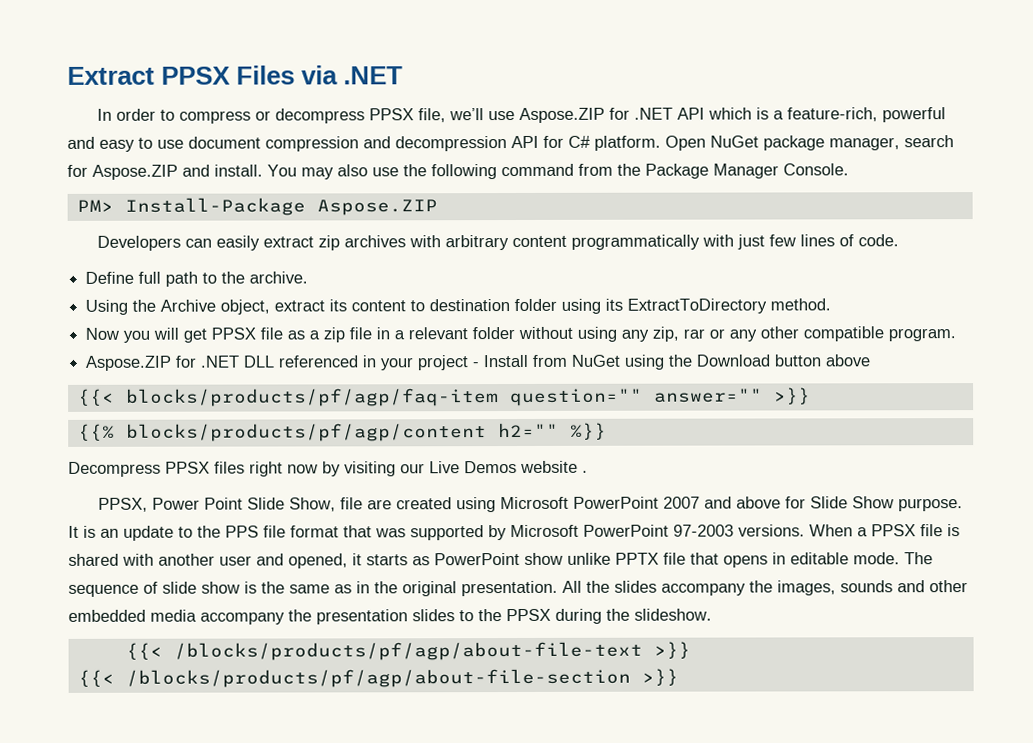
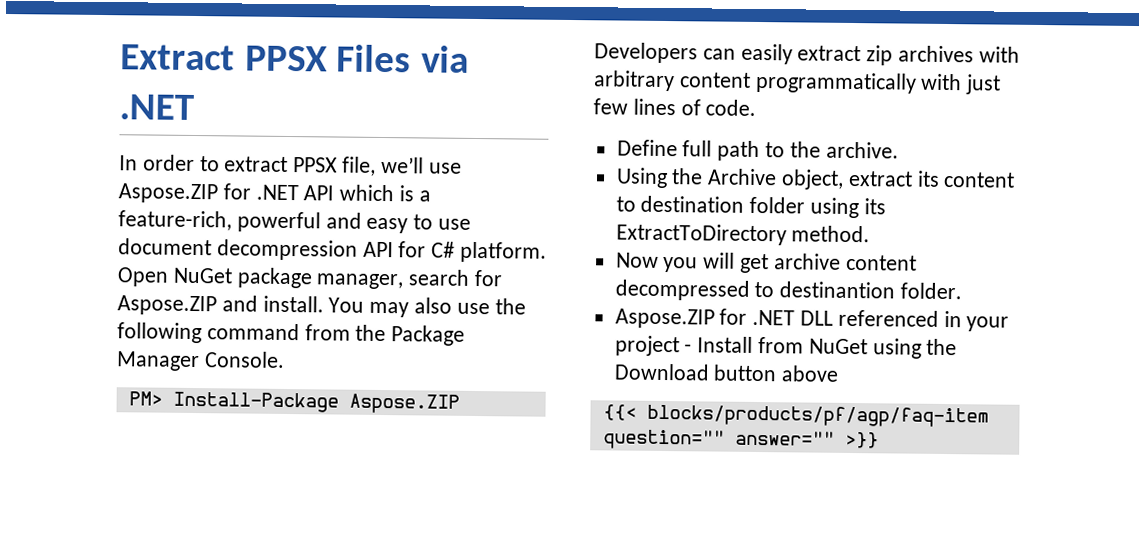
- In order to compress or decompress PPSX file, we’ll use Aspose.ZIP for .NET API which is a feature-rich, powerful and easy to use document compression and decompression API for C# platform.
+ In order to extract PPSX file, we’ll use Aspose.ZIP for .NET API which is a feature-rich, powerful and easy to use document decompression API for C# platform.
- Now you will get PPSX file as a zip file in a relevant folder without using any zip, rar or any other compatible program.
+ Now you will get archive content decompressed to destinantion folder.
- {{% blocks/products/pf/agp/content h2="" %}}
- Decompress PPSX files right now by visiting our Live Demos website .
- PPSX, Power Point Slide Show, file are created using Microsoft PowerPoint 2007 and above for Slide Show purpose. It is an update to the PPS file format that was supported by Microsoft PowerPoint 97-2003 versions. When a PPSX file is shared with another user and opened, it starts as PowerPoint show unlike PPTX file that opens in editable mode. The sequence of slide show is the same as in the original presentation. All the slides accompany the images, sounds and other embedded media accompany the presentation slides to the PPSX during the slideshow.
- {{< /blocks/products/pf/agp/about-file-text >}}
- {{< /blocks/products/pf/agp/about-file-section >}}

